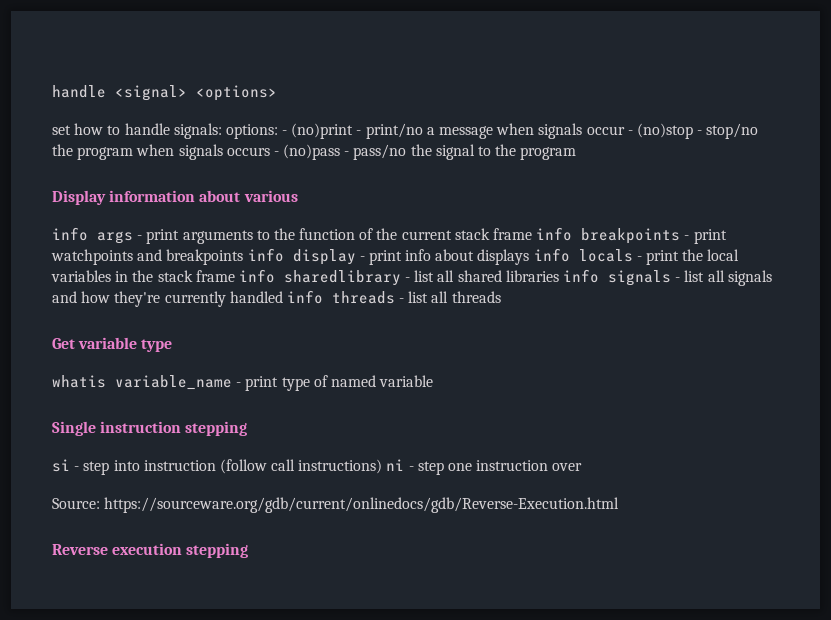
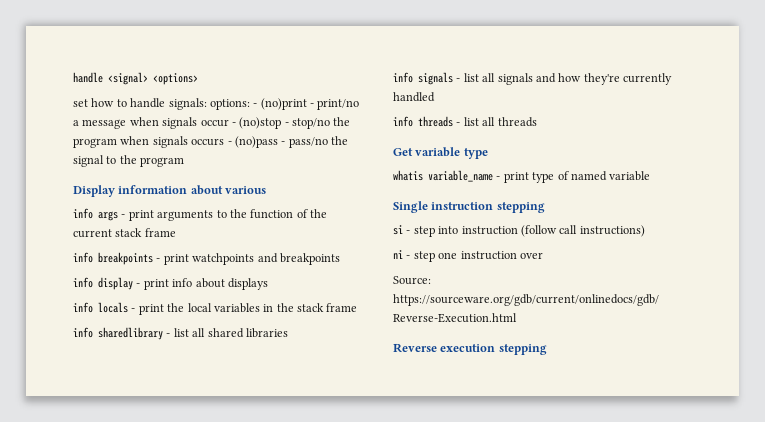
- info args - print arguments to the function of the current stack frame info breakpoints - print watchpoints and breakpoints info display - print info about displays info locals - print the local variables in the stack frame info sharedlibrary - list all shared libraries info signals - list all signals and how they're currently handled info threads - list all threads
+ info args - print arguments to the function of the current stack frame
+ info breakpoints - print watchpoints and breakpoints
+ info display - print info about displays
+ info locals - print the local variables in the stack frame
+ info sharedlibrary - list all shared libraries
+ info signals - list all signals and how they're currently handled
+ info threads - list all threads
- si - step into instruction (follow call instructions) ni - step one instruction over
+ si - step into instruction (follow call instructions)
+ ni - step one instruction over

